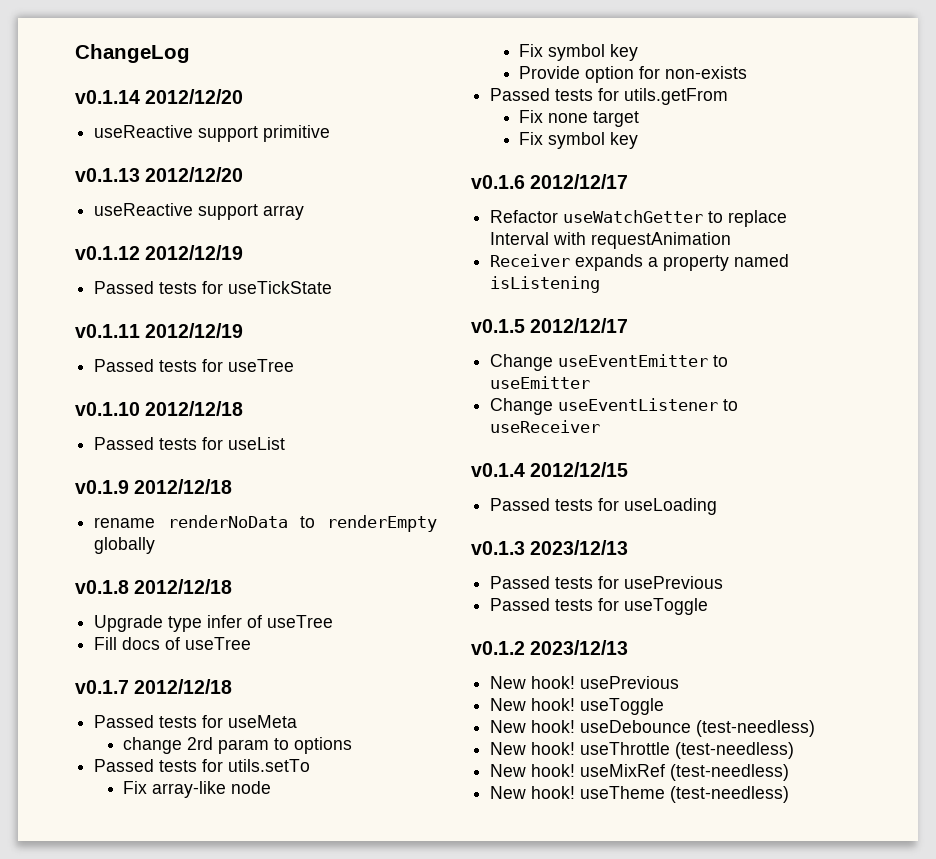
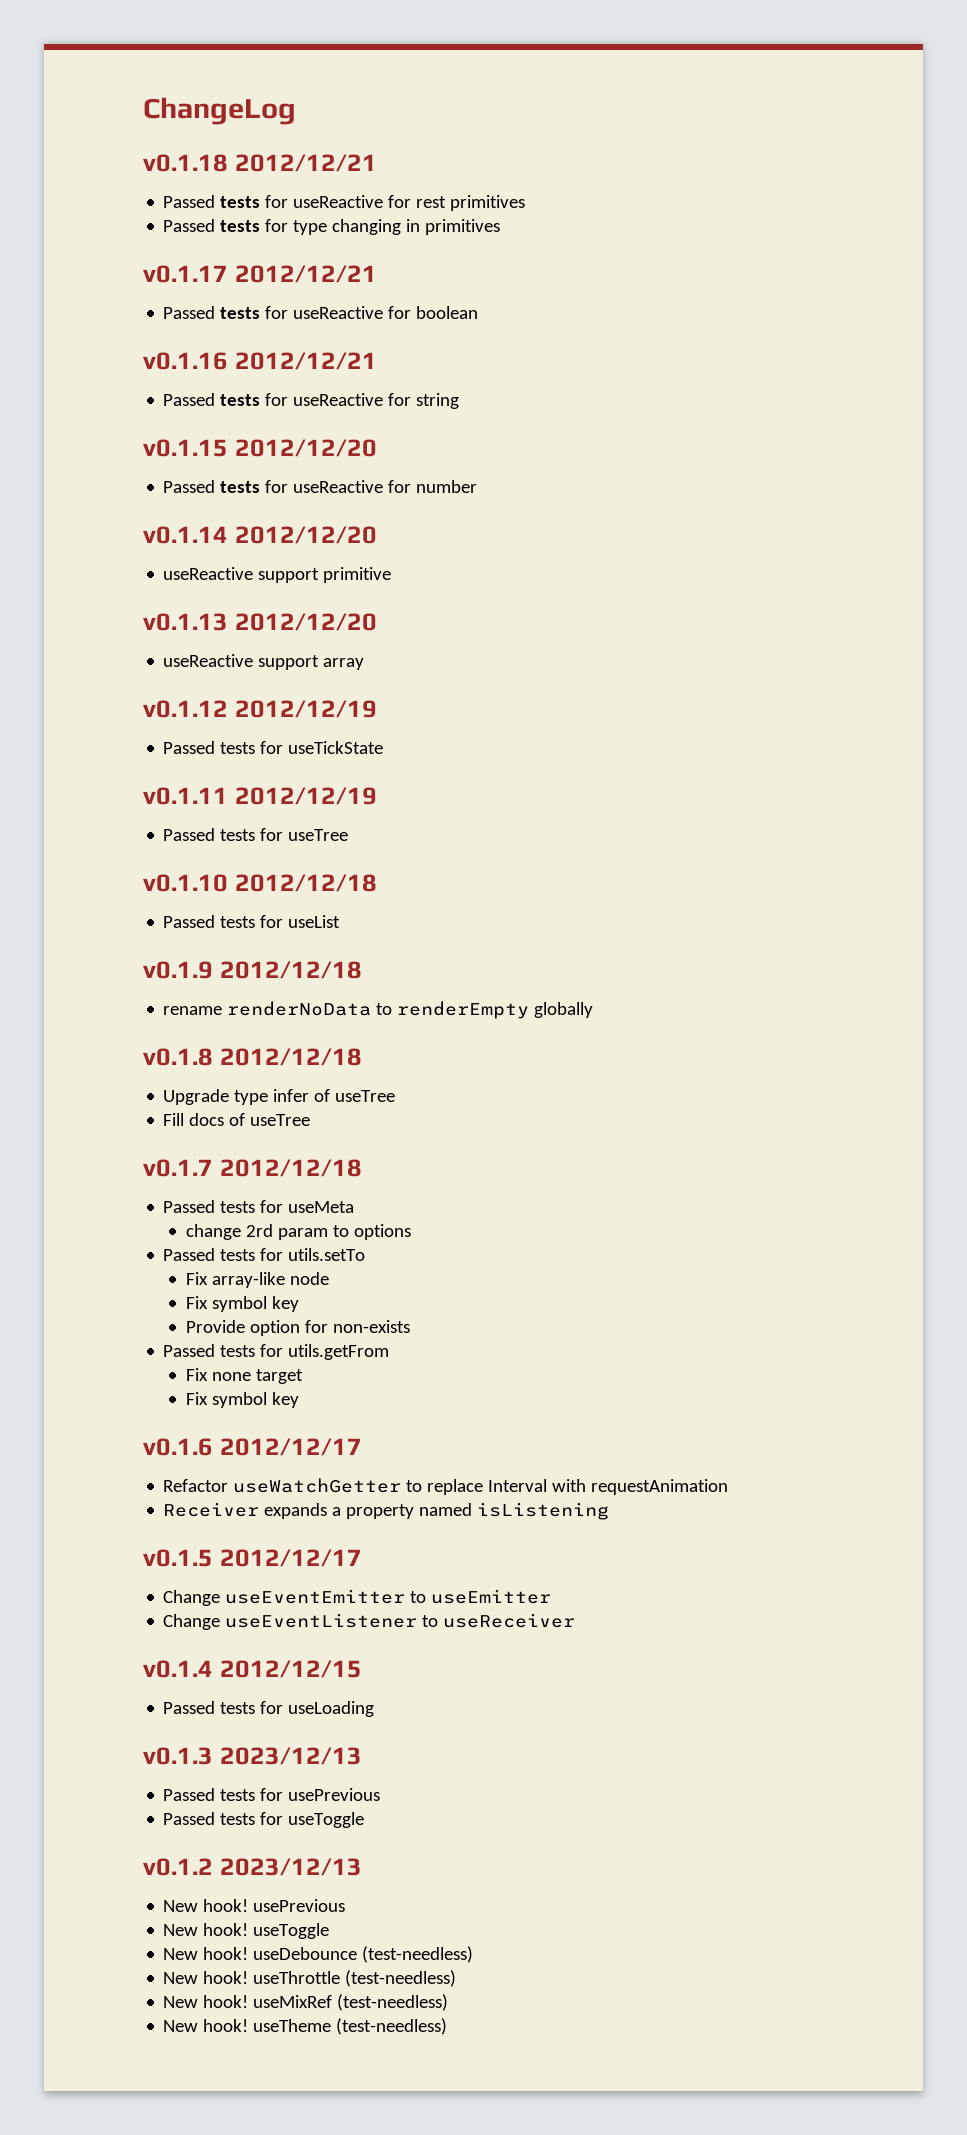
+ v0.1.18 2012/12/21
+ Passed tests for useReactive for rest primitives
+ Passed tests for type changing in primitives
+ v0.1.17 2012/12/21
+ Passed tests for useReactive for boolean
+ v0.1.16 2012/12/21
+ Passed tests for useReactive for string
+ v0.1.15 2012/12/20
+ Passed tests for useReactive for number

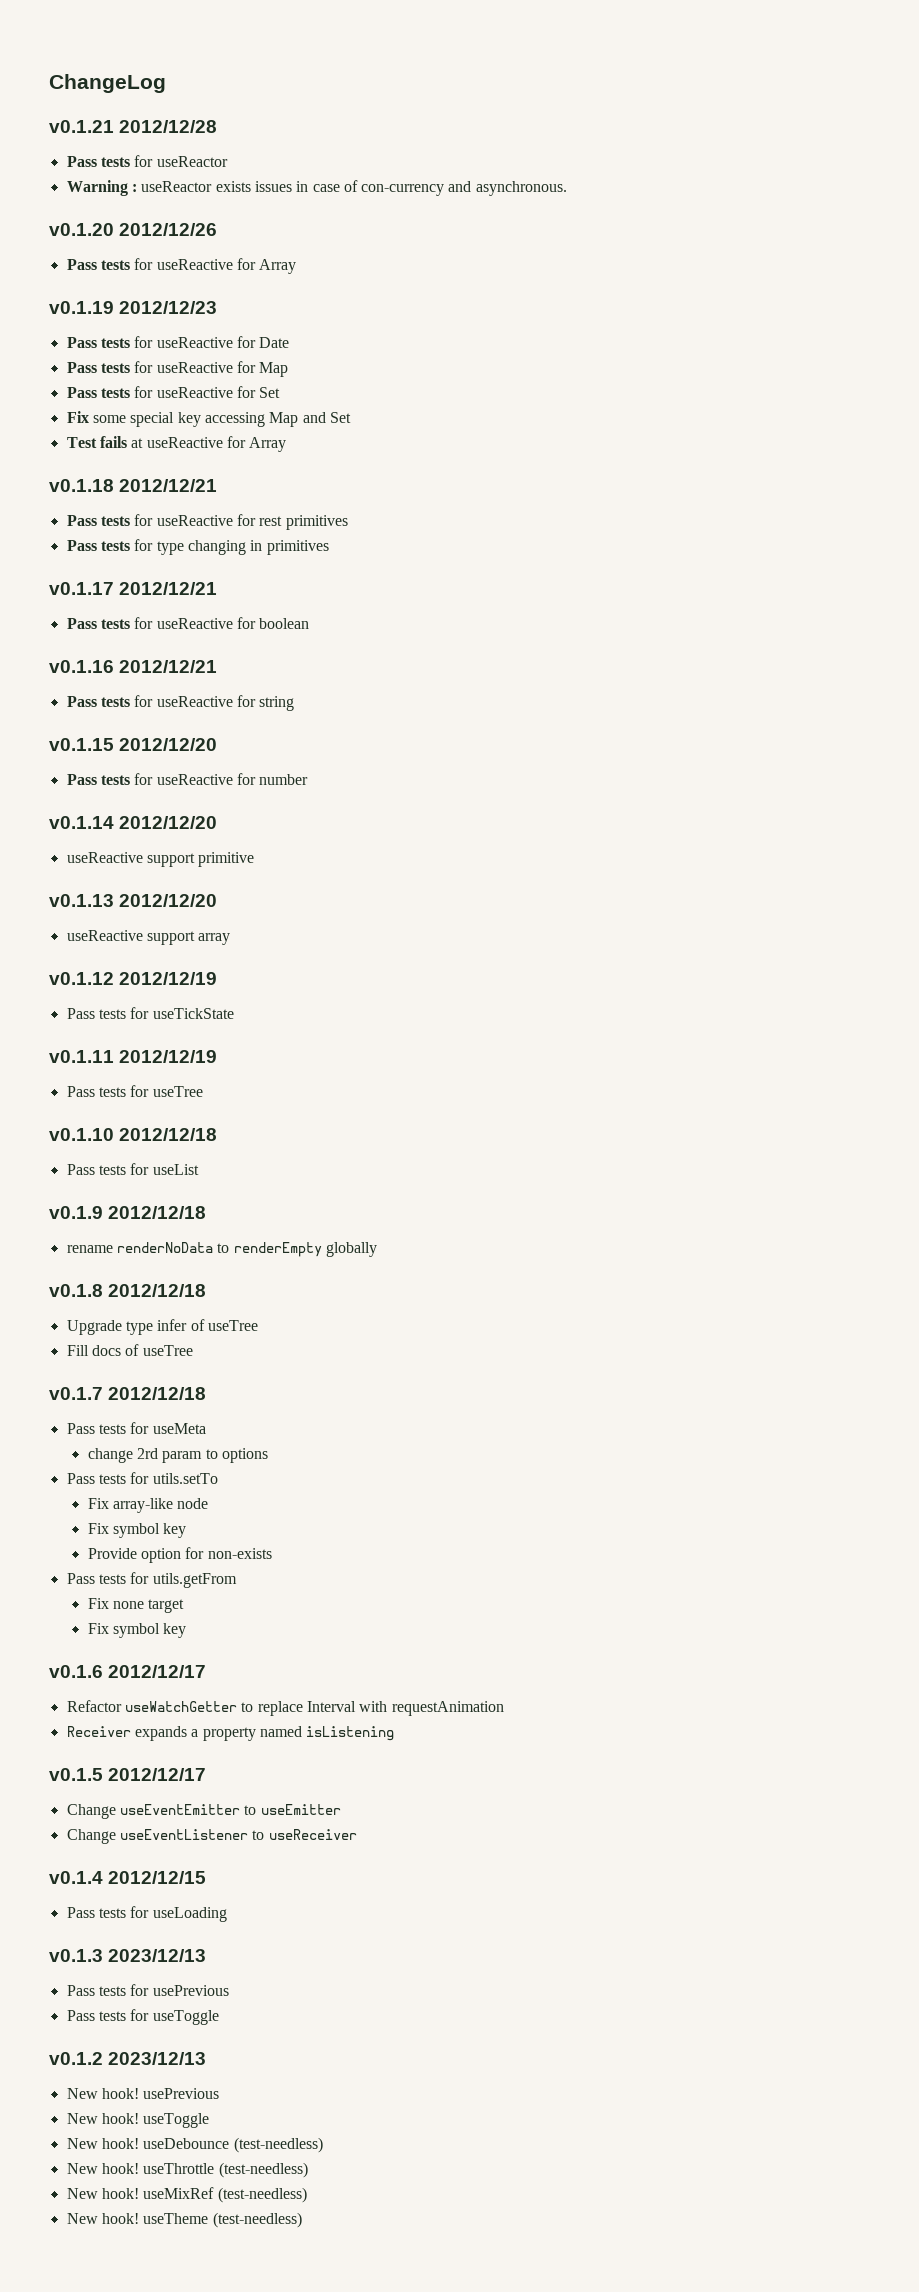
+ v0.1.21 2012/12/28
+ Pass tests for useReactor
+ Warning : useReactor exists issues in case of con-currency and asynchronous.
+ v0.1.20 2012/12/26
+ Pass tests for useReactive for Array
+ v0.1.19 2012/12/23
+ Pass tests for useReactive for Date
+ Pass tests for useReactive for Map
+ Pass tests for useReactive for Set
+ Fix some special key accessing Map and Set
+ Test fails at useReactive for Array
- Passed tests for useReactive for rest primitives
+ Pass tests for useReactive for rest primitives
- Passed tests for type changing in primitives
+ Pass tests for type changing in primitives
- Passed tests for useReactive for boolean
+ Pass tests for useReactive for boolean
- Passed tests for useReactive for string
+ Pass tests for useReactive for string
- Passed tests for useReactive for number
+ Pass tests for useReactive for number
- Passed tests for useTickState
+ Pass tests for useTickState
- Passed tests for useTree
+ Pass tests for useTree
- Passed tests for useList
+ Pass tests for useList
- Passed tests for useMeta
+ Pass tests for useMeta
- Passed tests for utils.setTo
+ Pass tests for utils.setTo
- Passed tests for utils.getFrom
+ Pass tests for utils.getFrom
- Passed tests for useLoading
+ Pass tests for useLoading
- Passed tests for usePrevious
+ Pass tests for usePrevious
- Passed tests for useToggle
+ Pass tests for useToggle

